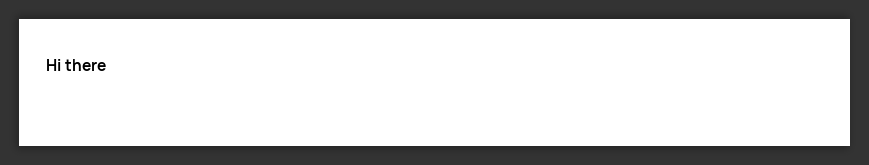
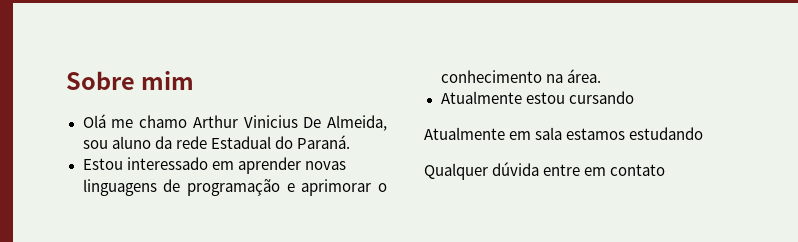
- Hi there
+ Sobre mim
+ Olá me chamo Arthur Vinicius De Almeida, sou aluno da rede Estadual do Paraná.
+ Estou interessado em aprender novas linguagens de programação e aprimorar o conhecimento na área.
+ Atualmente estou cursando
+ Atualmente em sala estamos estudando
+ Qualquer dúvida entre em contato

